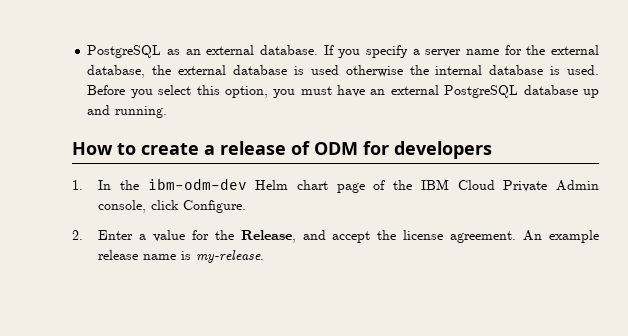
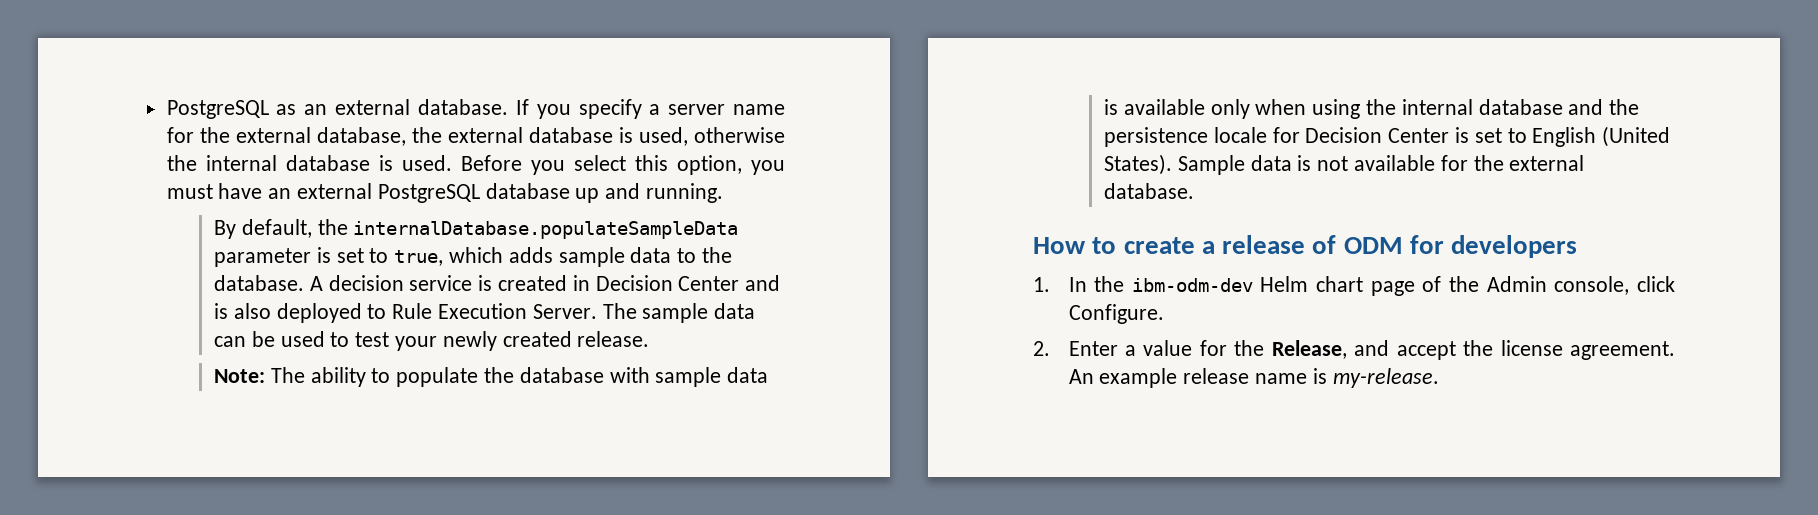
- If you specify a server name for the external database, the external database is used otherwise the internal database is used.
+ If you specify a server name for the external database, the external database is used, otherwise the internal database is used.
+ By default, the internalDatabase.populateSampleData parameter is set to true, which adds sample data to the database. A decision service is created in Decision Center and is also deployed to Rule Execution Server. The sample data can be used to test your newly created release.
+ Note: The ability to populate the database with sample data is available only when using the internal database and the persistence locale for Decision Center is set to English (United States). Sample data is not available for the external database.
- 1. In the ibm-odm-dev Helm chart page of the IBM Cloud Private Admin console, click Configure.
+ 1. In the ibm-odm-dev Helm chart page of the Admin console, click Configure.

